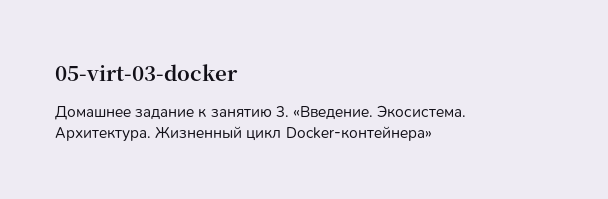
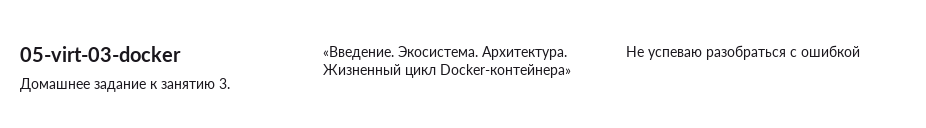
+ Не успеваю разобраться с ошибкой

